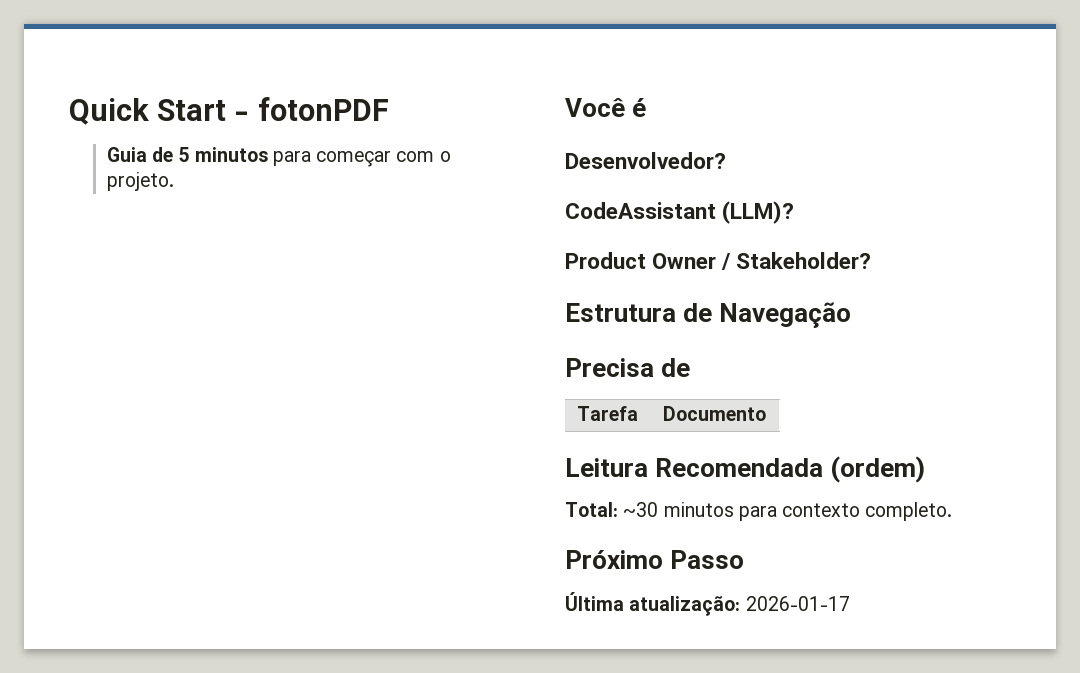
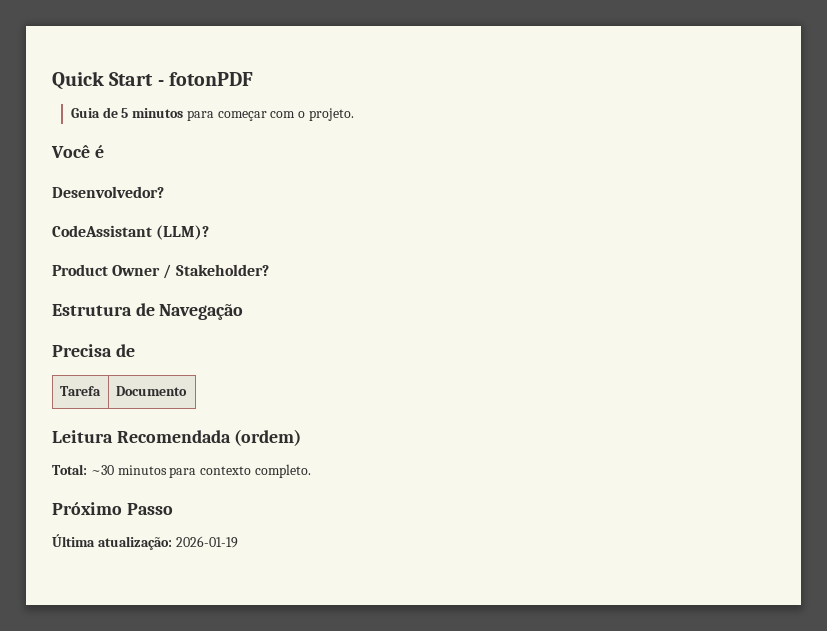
- Última atualização: 2026-01-17
+ Última atualização: 2026-01-19

